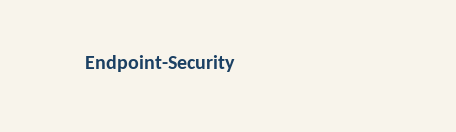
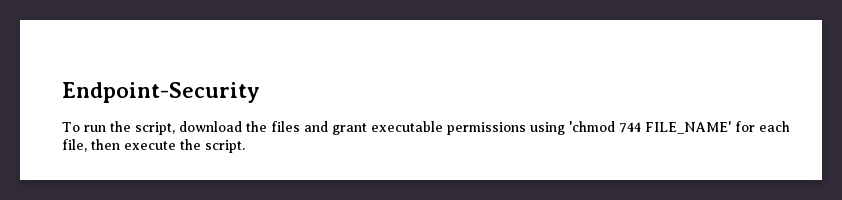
+ To run the script, download the files and grant executable permissions using 'chmod 744 FILE_NAME' for each file, then execute the script.

